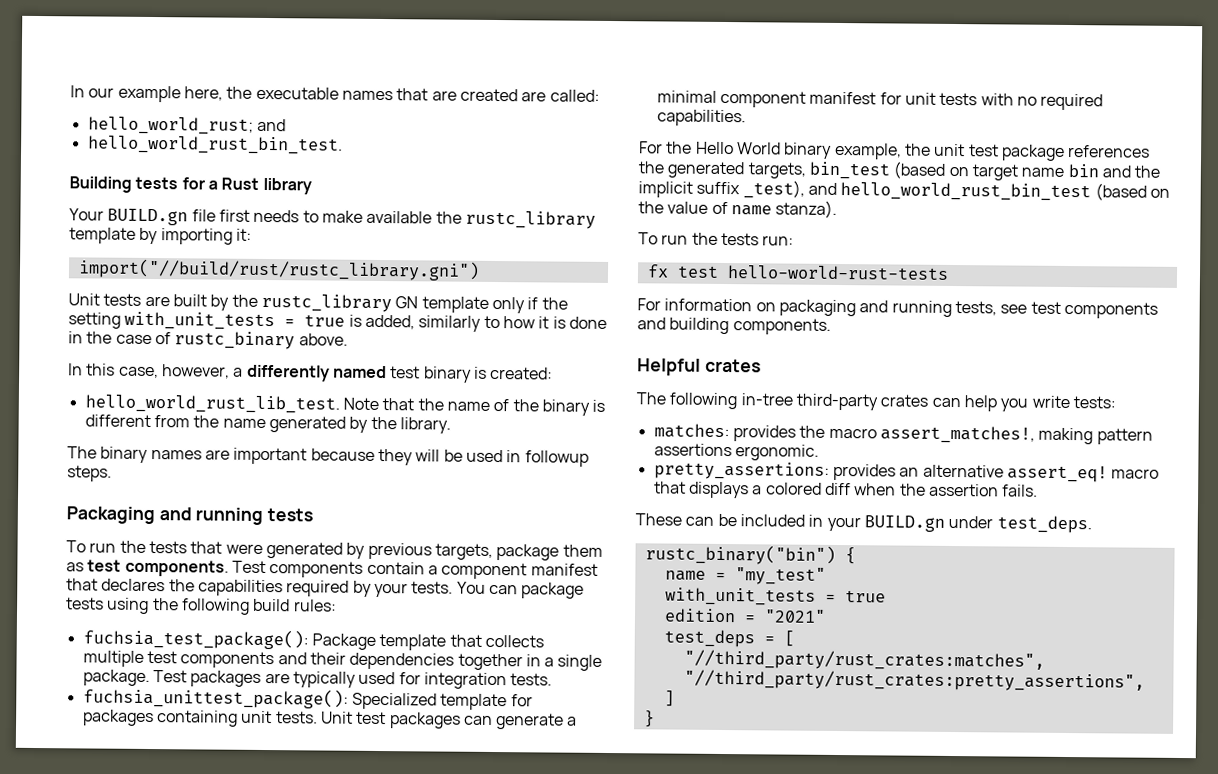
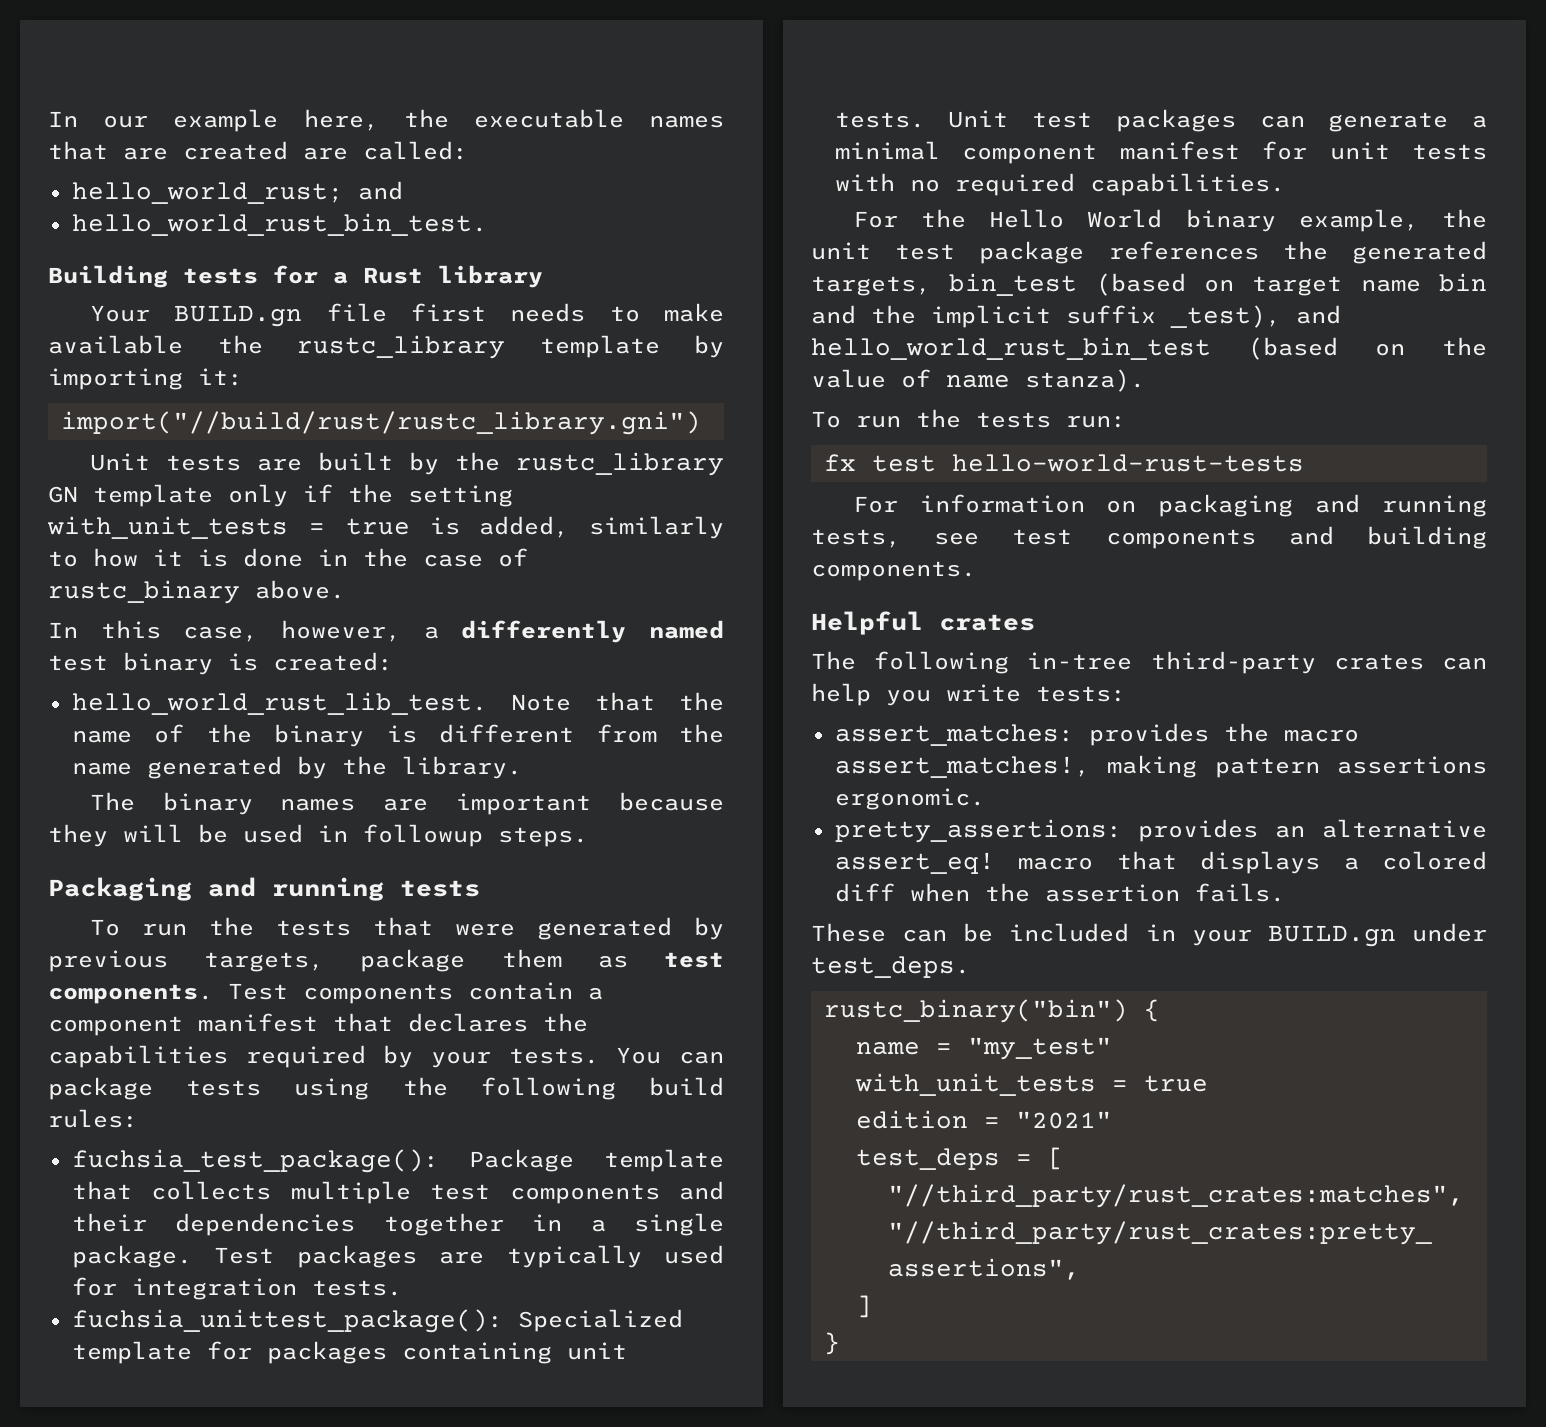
- matches: provides the macro assert_matches!, making pattern assertions ergonomic.
+ assert_matches: provides the macro assert_matches!, making pattern assertions ergonomic.

